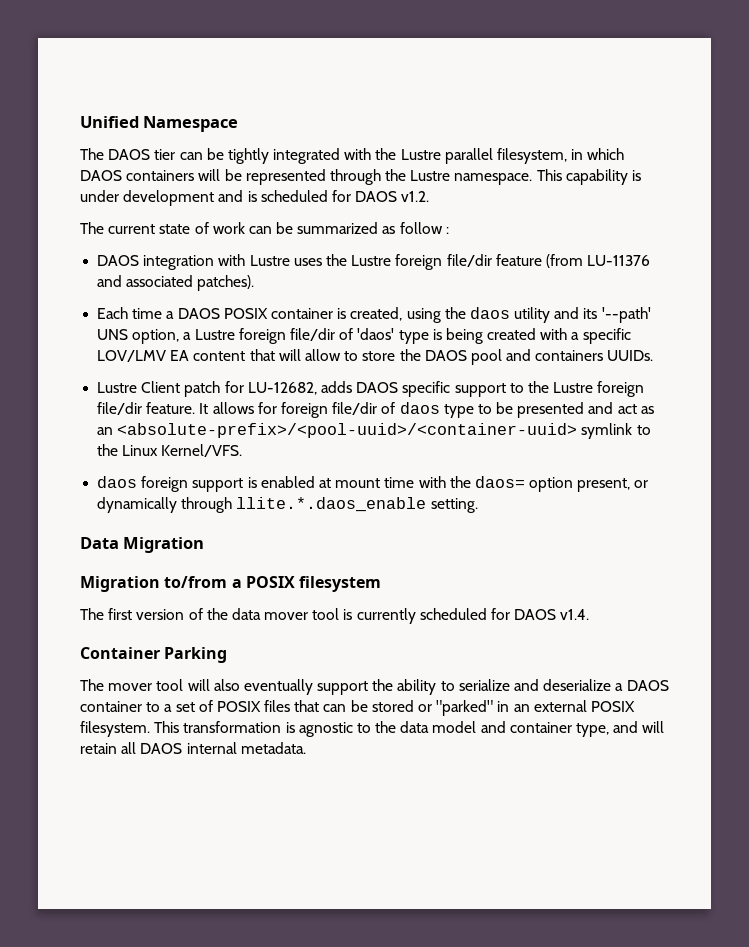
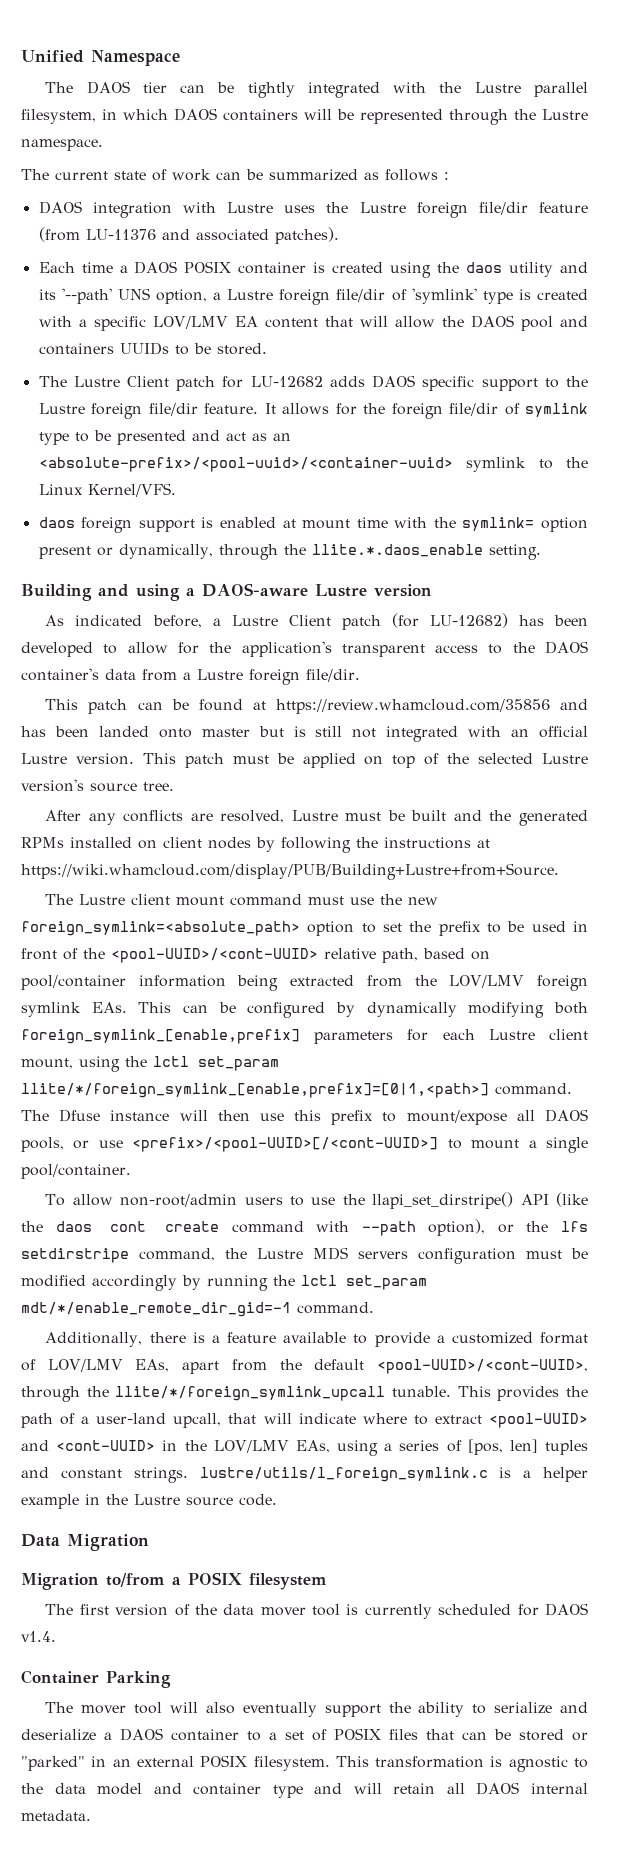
- This capability is under development and is scheduled for DAOS v1.2.
- The current state of work can be summarized as follow :
+ The current state of work can be summarized as follows :
- Each time a DAOS POSIX container is created, using the daos utility and its '--path' UNS option, a Lustre foreign file/dir of 'daos' type is being created with a specific LOV/LMV EA content that will allow to store the DAOS pool and containers UUIDs.
- Lustre Client patch for LU-12682, adds DAOS specific support to the Lustre foreign file/dir feature.
+ Each time a DAOS POSIX container is created using the daos utility and its '--path' UNS option, a Lustre foreign file/dir of 'symlink' type is created with a specific LOV/LMV EA content that will allow the DAOS pool and containers UUIDs to be stored.
+ The Lustre Client patch for LU-12682 adds DAOS specific support to the Lustre foreign file/dir feature.
- It allows for foreign file/dir of daos type to be presented and act as an <absolute-prefix>/<pool-uuid>/<container-uuid> symlink to the Linux Kernel/VFS.
+ It allows for the foreign file/dir of symlink type to be presented and act as an <absolute-prefix>/<pool-uuid>/<container-uuid> symlink to the Linux Kernel/VFS.
- daos foreign support is enabled at mount time with the daos= option present, or dynamically through llite.*.daos_enable setting.
+ daos foreign support is enabled at mount time with the symlink= option present or dynamically, through the llite.*.daos_enable setting.
+ Building and using a DAOS-aware Lustre version
+ As indicated before, a Lustre Client patch (for LU-12682) has been developed to allow for the application's transparent access to the DAOS container's data from a Lustre foreign file/dir.
+ This patch can be found at https://review.whamcloud.com/35856 and has been landed onto master but is still not integrated with an official Lustre version. This patch must be applied on top of the selected Lustre version's source tree.
+ After any conflicts are resolved, Lustre must be built and the generated RPMs installed on client nodes by following the instructions at https://wiki.whamcloud.com/display/PUB/Building+Lustre+from+Source.
+ The Lustre client mount command must use the new foreign_symlink=<absolute_path> option to set the prefix to be used in front of the <pool-UUID>/<cont-UUID> relative path, based on pool/container information being extracted from the LOV/LMV foreign symlink EAs. This can be configured by dynamically modifying both foreign_symlink_[enable,prefix] parameters for each Lustre client mount, using the lctl set_param llite/*/foreign_symlink_[enable,prefix]=[0|1,<path>] command. The Dfuse instance will then use this prefix to mount/expose all DAOS pools, or use <prefix>/<pool-UUID>[/<cont-UUID>] to mount a single pool/container.
+ To allow non-root/admin users to use the llapi_set_dirstripe() API (like the daos cont create command with --path option), or the lfs setdirstripe command, the Lustre MDS servers configuration must be modified accordingly by running the lctl set_param mdt/*/enable_remote_dir_gid=-1 command.
+ Additionally, there is a feature available to provide a customized format of LOV/LMV EAs, apart from the default <pool-UUID>/<cont-UUID>, through the llite/*/foreign_symlink_upcall tunable. This provides the path of a user-land upcall, that will indicate where to extract <pool-UUID> and <cont-UUID> in the LOV/LMV EAs, using a series of [pos, len] tuples and constant strings. lustre/utils/l_foreign_symlink.c is a helper example in the Lustre source code.
- This transformation is agnostic to the data model and container type, and will retain all DAOS internal metadata.
+ This transformation is agnostic to the data model and container type and will retain all DAOS internal metadata.

